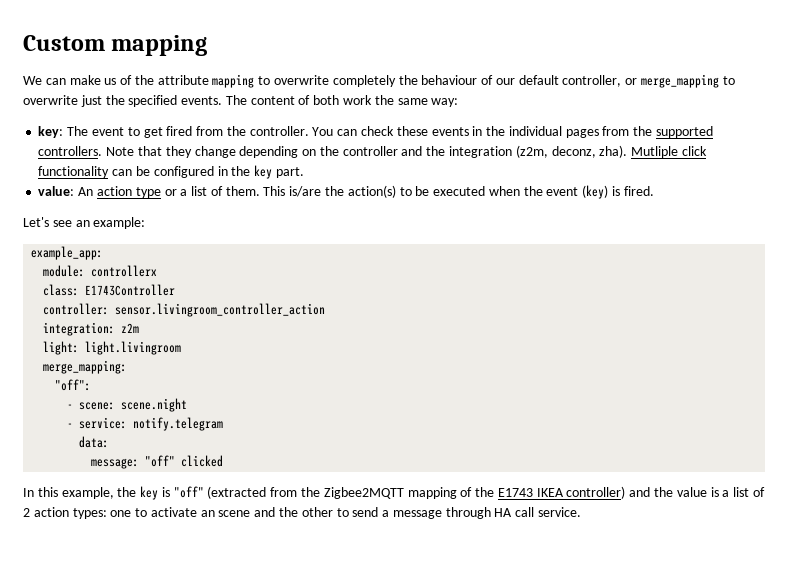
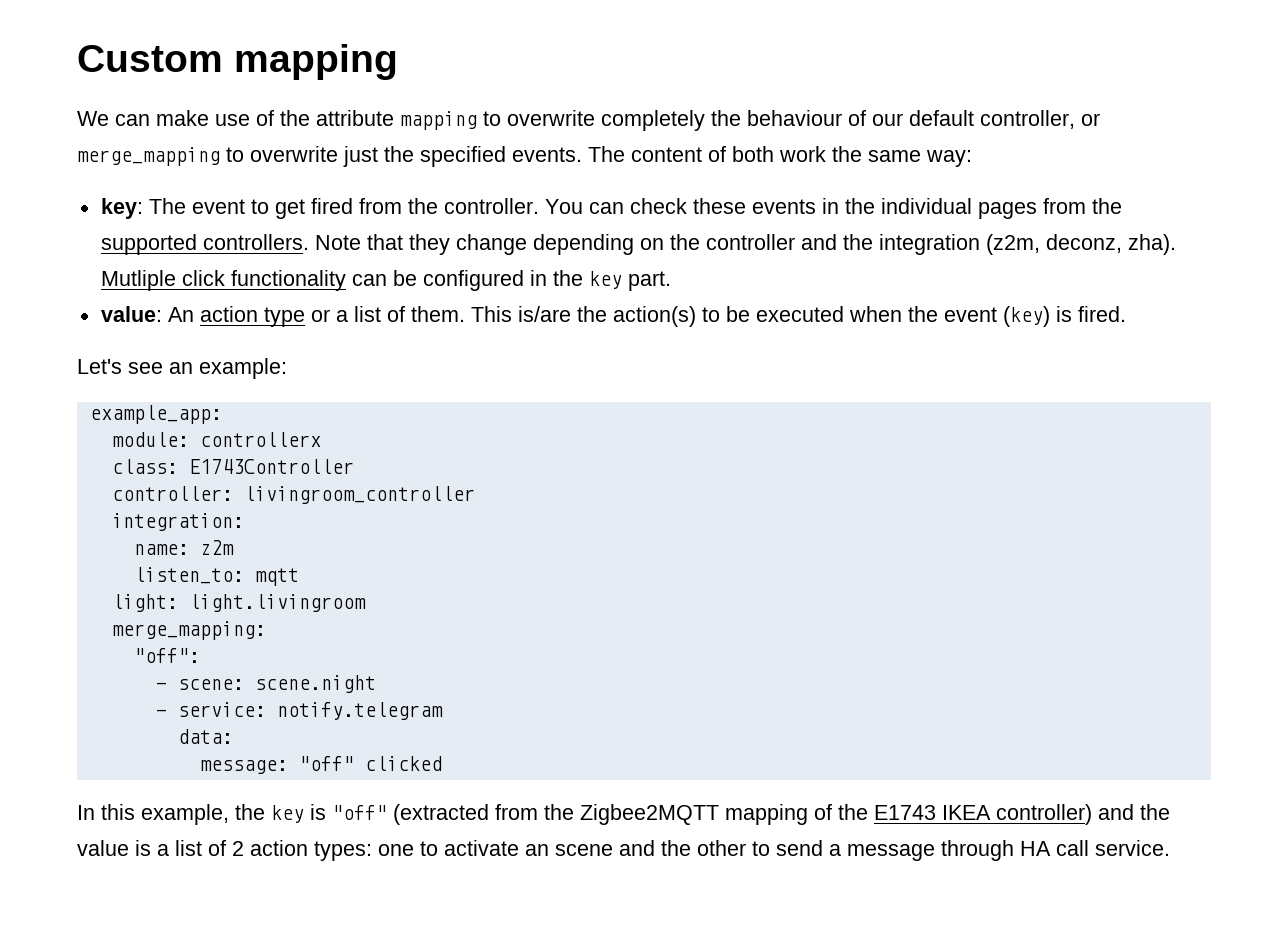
- We can make us of the attribute mapping to overwrite completely the behaviour of our default controller, or merge_mapping to overwrite just the specified events.
+ We can make use of the attribute mapping to overwrite completely the behaviour of our default controller, or merge_mapping to overwrite just the specified events.
- controller: sensor.livingroom_controller_action
+ controller: livingroom_controller
- integration: z2m
+ integration:
+ name: z2m
+ listen_to: mqtt

